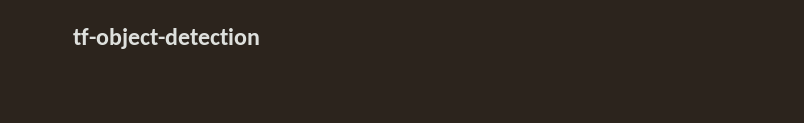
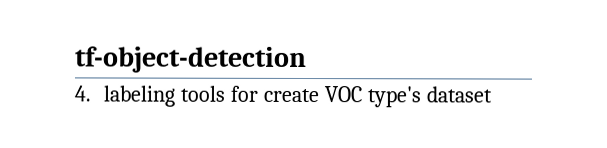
+ 4. labeling tools for create VOC type's dataset

